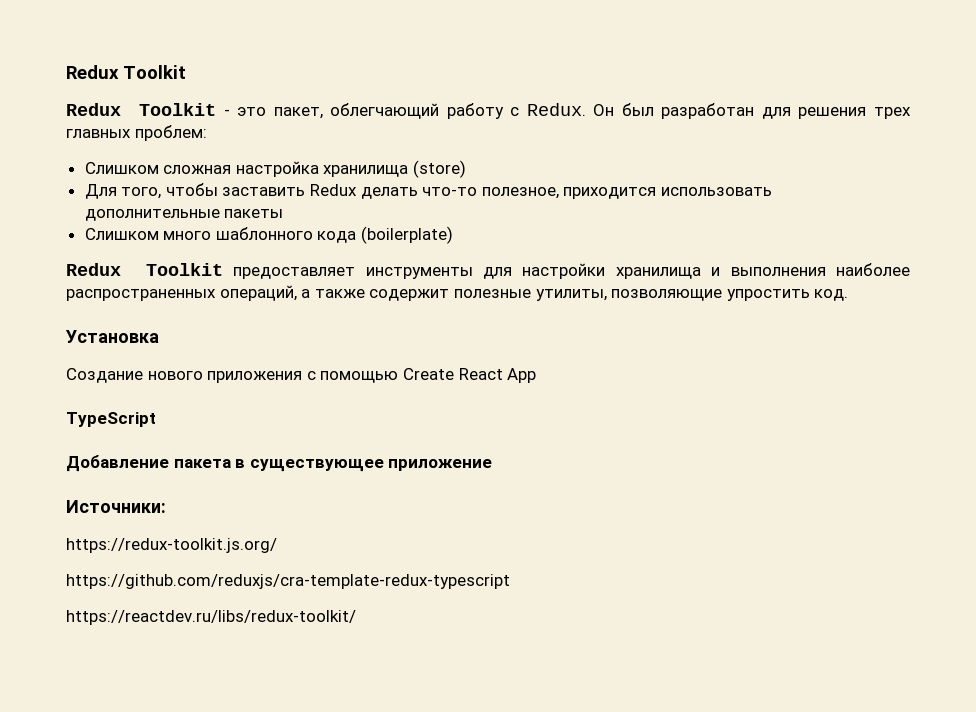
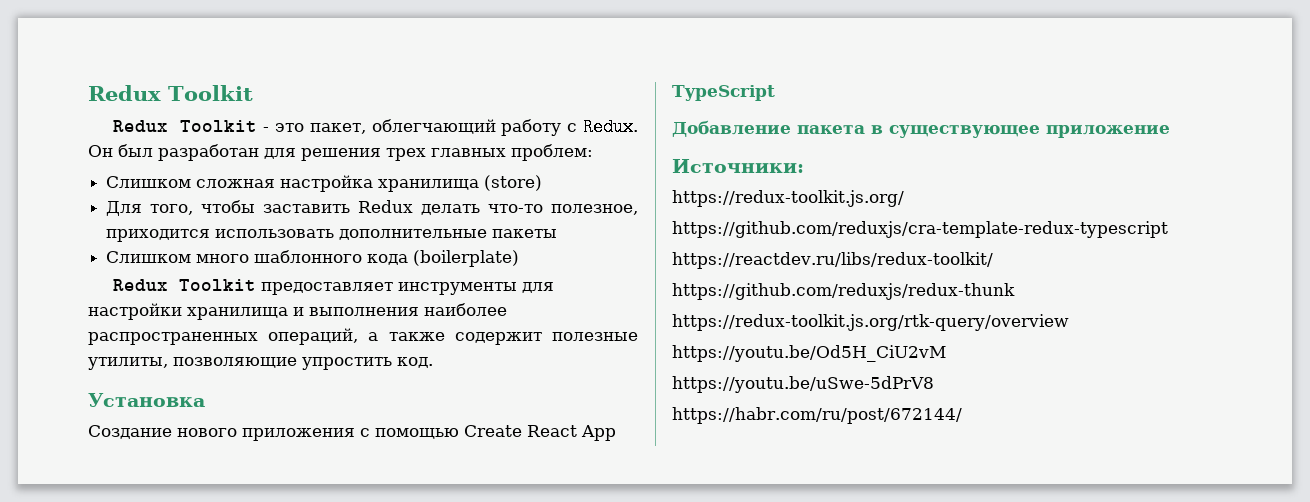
+ https://github.com/reduxjs/redux-thunk
+ https://redux-toolkit.js.org/rtk-query/overview
+ https://youtu.be/Od5H_CiU2vM
+ https://youtu.be/uSwe-5dPrV8
+ https://habr.com/ru/post/672144/

